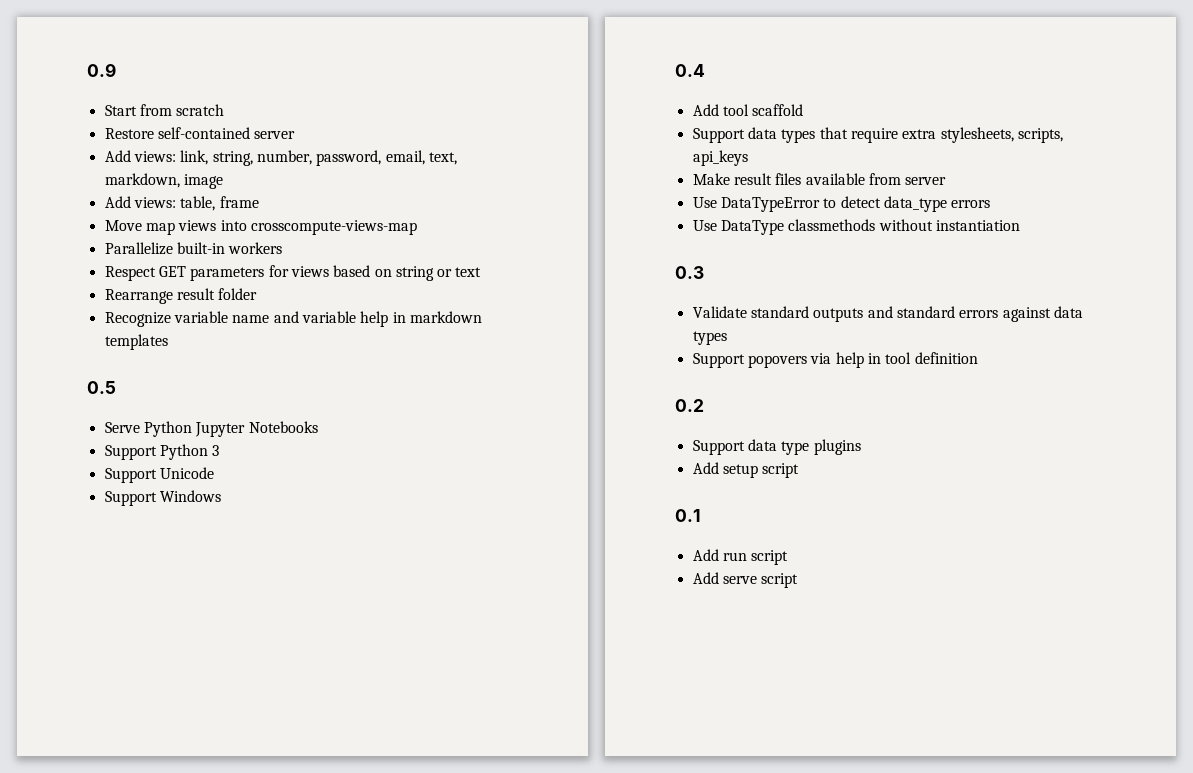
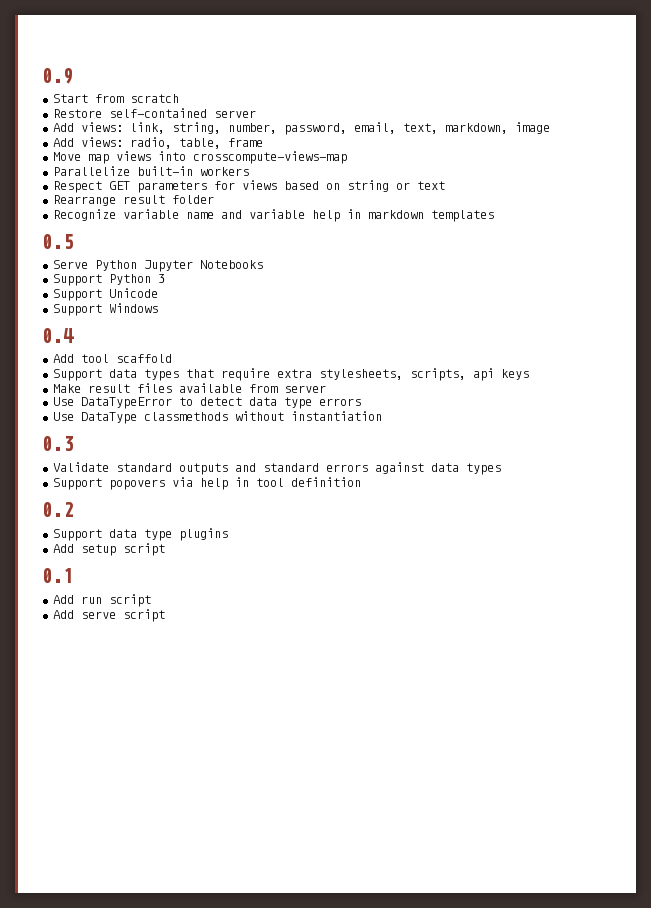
- Add views: table, frame
+ Add views: radio, table, frame
- Support data types that require extra stylesheets, scripts, api_keys
+ Support data types that require extra stylesheets, scripts, api keys
- Use DataTypeError to detect data_type errors
+ Use DataTypeError to detect data type errors

